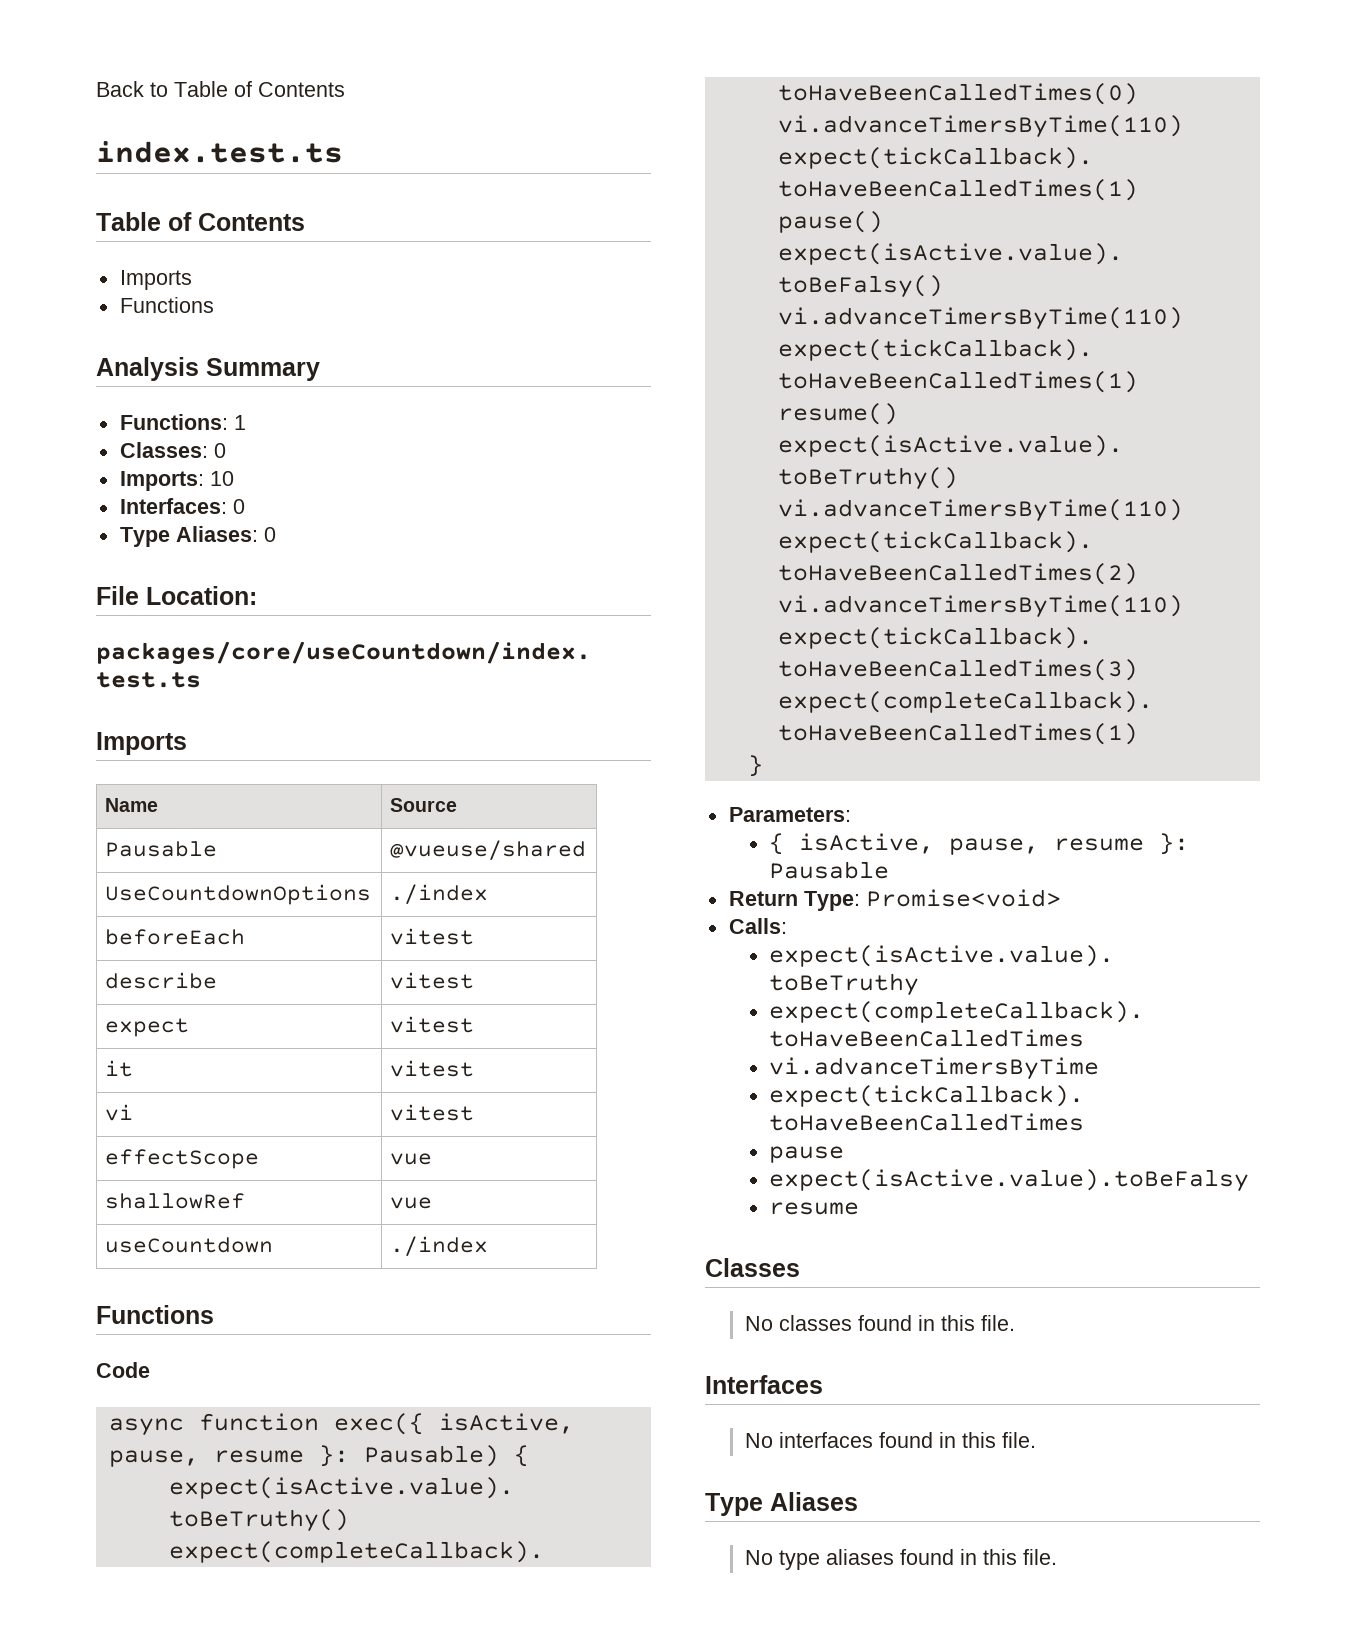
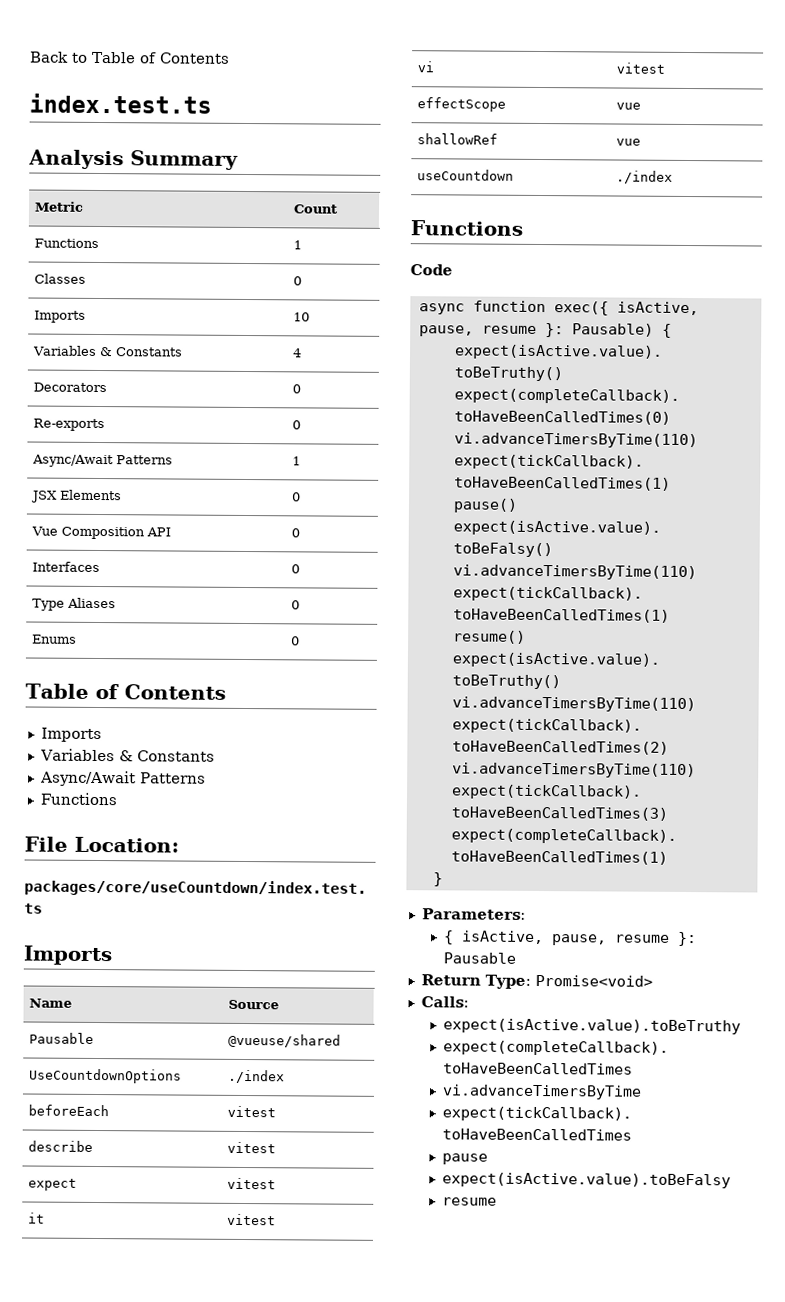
  index.test.ts
+ Analysis Summary
+ Metric | Count
+ Functions | 1
+ Classes | 0
+ Imports | 10
+ Variables & Constants | 4
+ Decorators | 0
+ Re-exports | 0
+ Async/Await Patterns | 1
+ JSX Elements | 0
+ Vue Composition API | 0
+ Interfaces | 0
+ Type Aliases | 0
+ Enums | 0
  Table of Contents
  Imports
+ Variables & Constants
+ Async/Await Patterns
  Functions
- Analysis Summary
- Functions: 1
- Classes: 0
- Imports: 10
- Interfaces: 0
- Type Aliases: 0
- Classes
- No classes found in this file.
- Interfaces
- No interfaces found in this file.
- Type Aliases
- No type aliases found in this file.

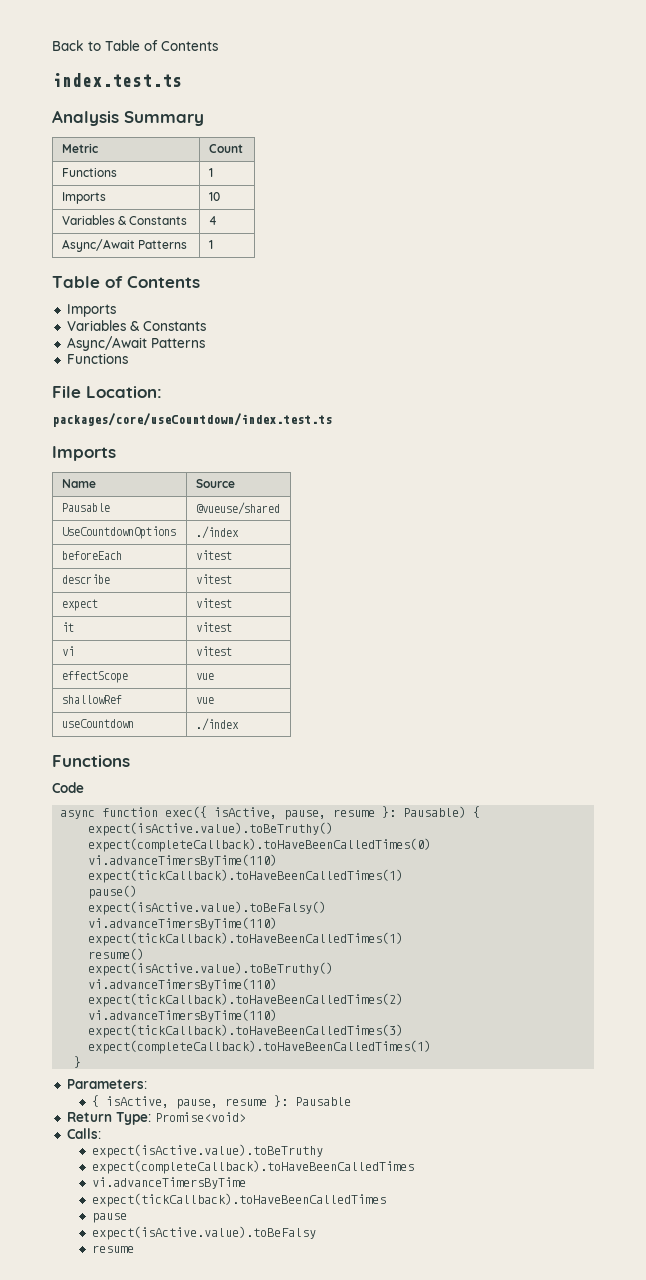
- Classes | 0
- Decorators | 0
- Re-exports | 0
- JSX Elements | 0
- Vue Composition API | 0
- Interfaces | 0
- Type Aliases | 0
- Enums | 0

